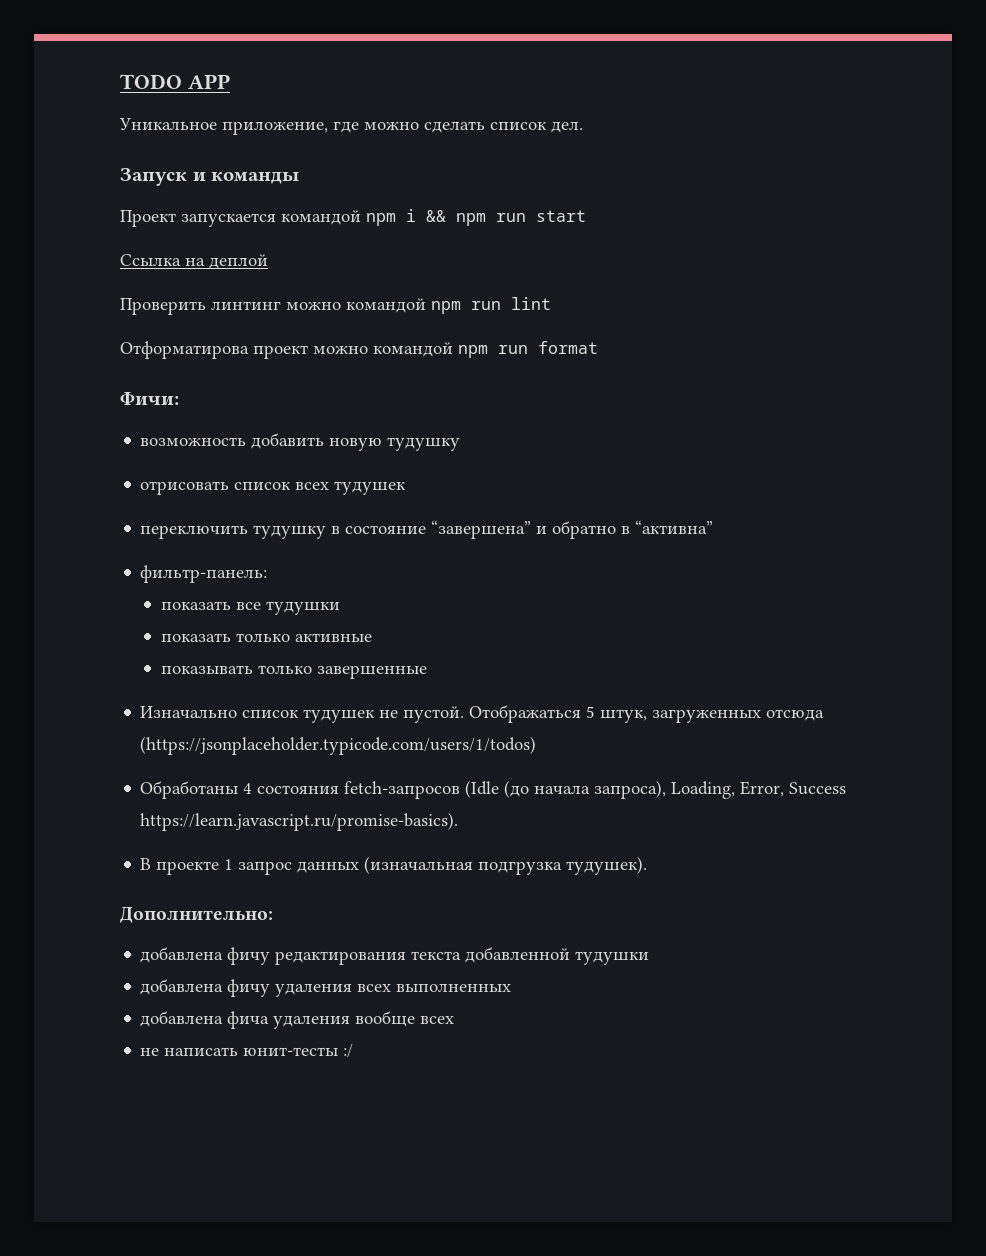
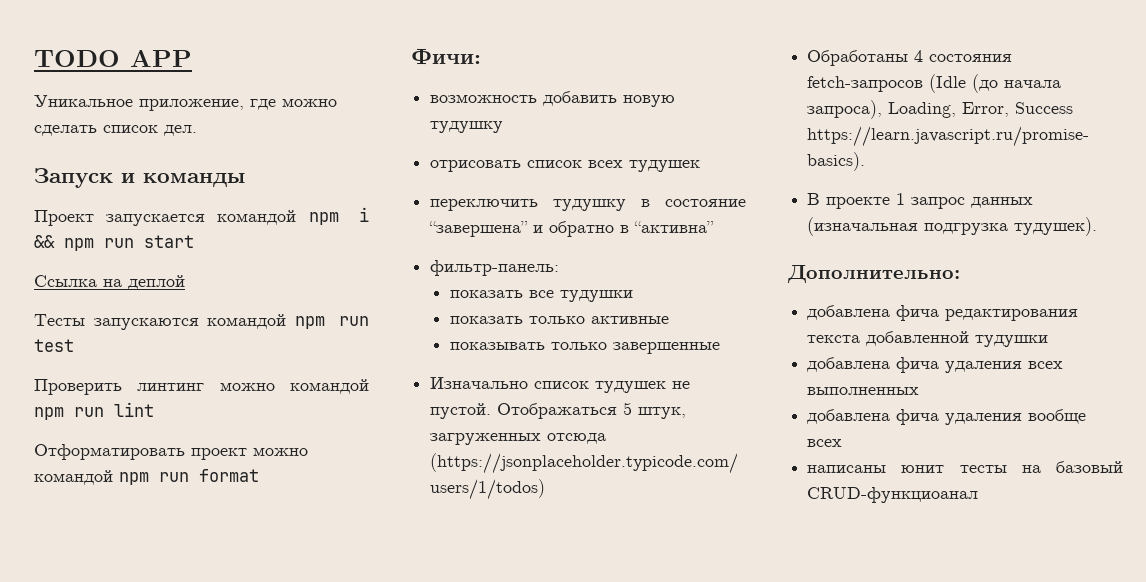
+ Тесты запускаются командой npm run test
- Отформатирова проект можно командой npm run format
+ Отформатировать проект можно командой npm run format
- добавлена фичу редактирования текста добавленной тудушки
+ добавлена фича редактирования текста добавленной тудушки
- добавлена фичу удаления всех выполненных
+ добавлена фичa удаления всех выполненных
- не написать юнит-тесты :/
+ написаны юнит тесты на базовый CRUD-функциоанaл

